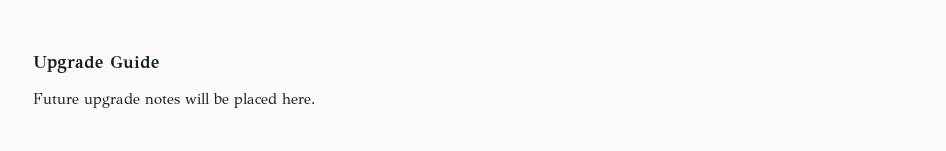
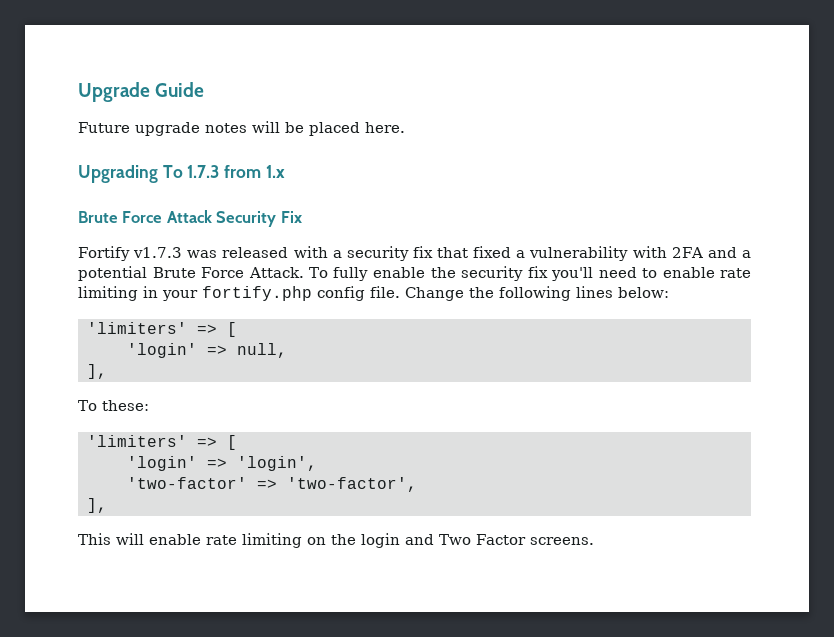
+ Upgrading To 1.7.3 from 1.x
+ Brute Force Attack Security Fix
+ Fortify v1.7.3 was released with a security fix that fixed a vulnerability with 2FA and a potential Brute Force Attack. To fully enable the security fix you'll need to enable rate limiting in your fortify.php config file. Change the following lines below:
+ 'limiters' => [
+ 'login' => null,
+ ],
+ To these:
+ 'limiters' => [
+ 'login' => 'login',
+ 'two-factor' => 'two-factor',
+ ],
+ This will enable rate limiting on the login and Two Factor screens.

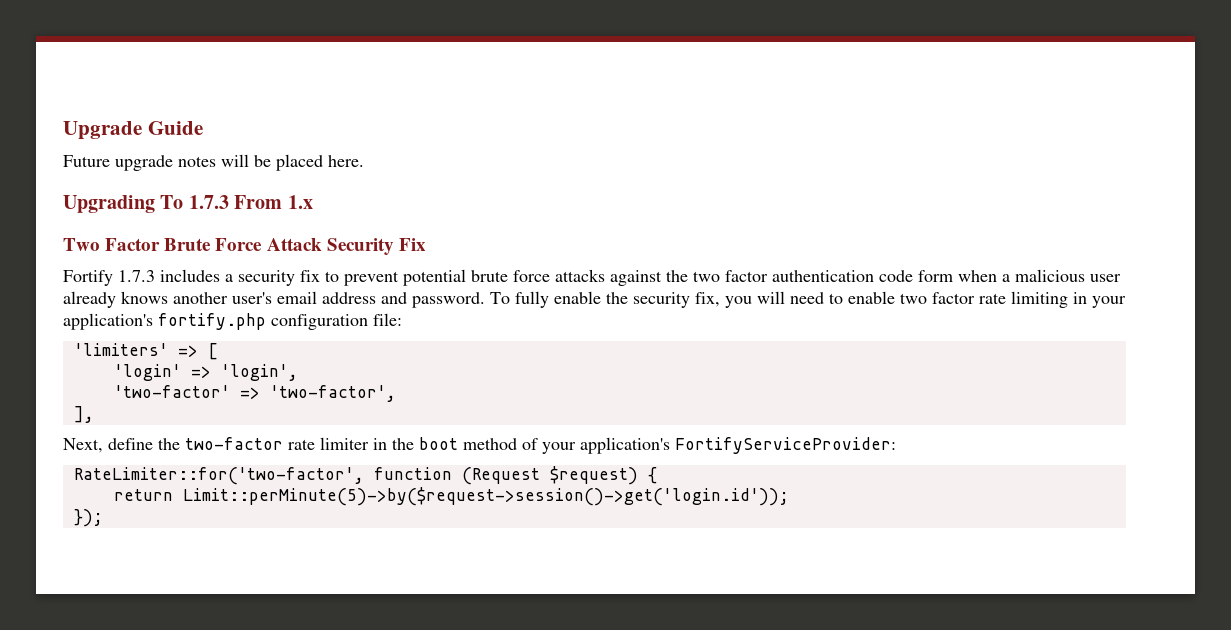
- Upgrading To 1.7.3 from 1.x
+ Upgrading To 1.7.3 From 1.x
- Brute Force Attack Security Fix
+ Two Factor Brute Force Attack Security Fix
- Fortify v1.7.3 was released with a security fix that fixed a vulnerability with 2FA and a potential Brute Force Attack.
+ Fortify 1.7.3 includes a security fix to prevent potential brute force attacks against the two factor authentication code form when a malicious user already knows another user's email address and password.
- To fully enable the security fix you'll need to enable rate limiting in your fortify.php config file. Change the following lines below:
- 'limiters' => [
- 'login' => null,
- ],
- To these:
+ To fully enable the security fix, you will need to enable two factor rate limiting in your application's fortify.php configuration file:
- This will enable rate limiting on the login and Two Factor screens.
+ Next, define the two-factor rate limiter in the boot method of your application's FortifyServiceProvider:
+ RateLimiter::for('two-factor', function (Request $request) {
+ return Limit::perMinute(5)->by($request->session()->get('login.id'));
+ });

